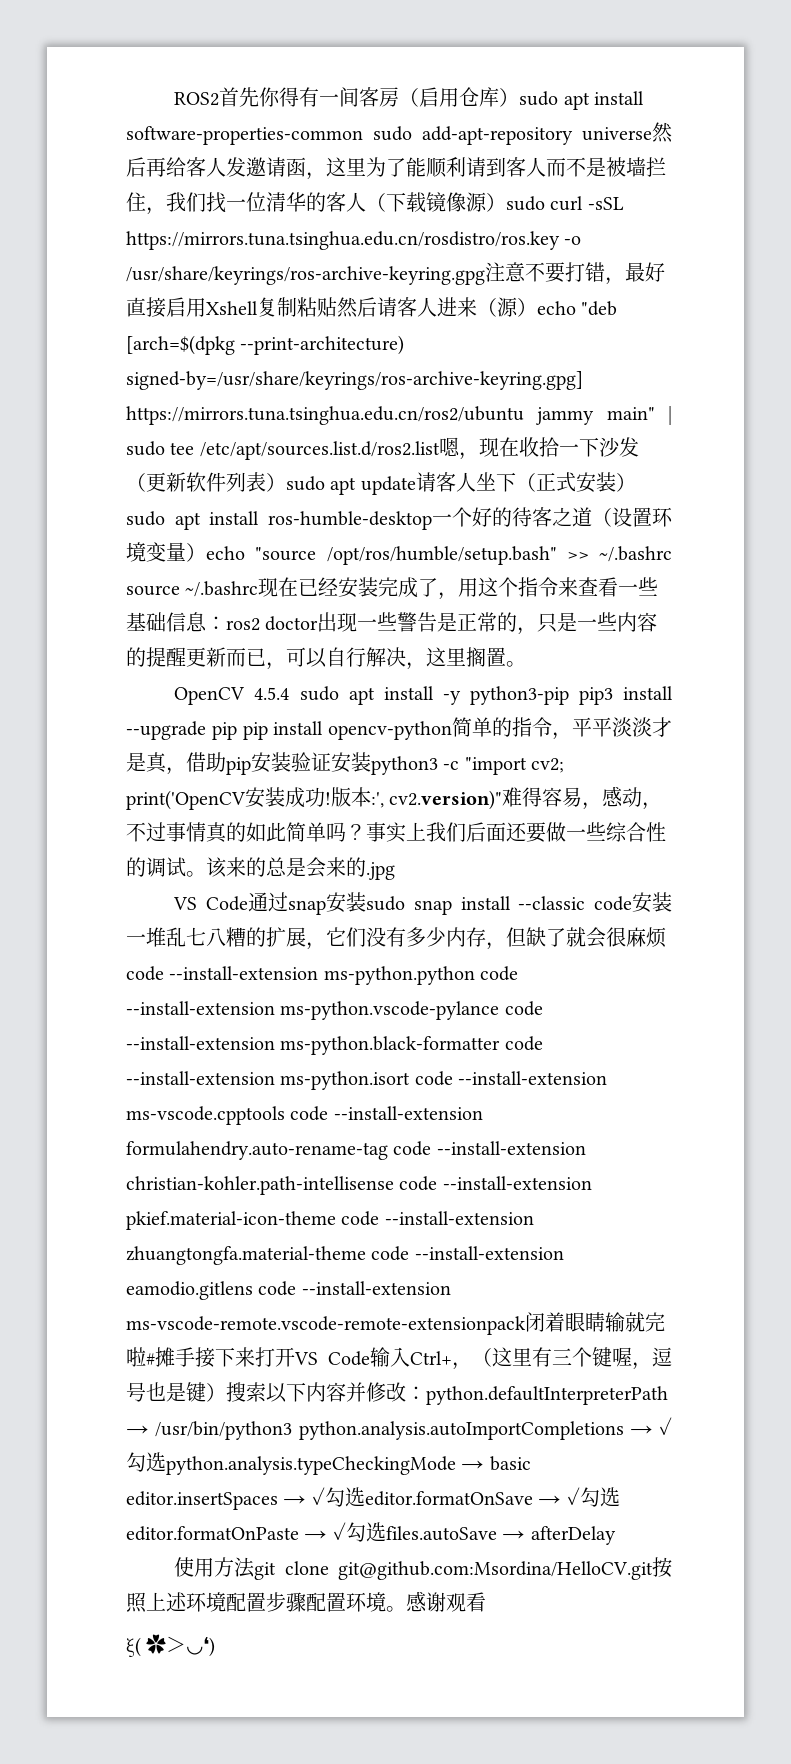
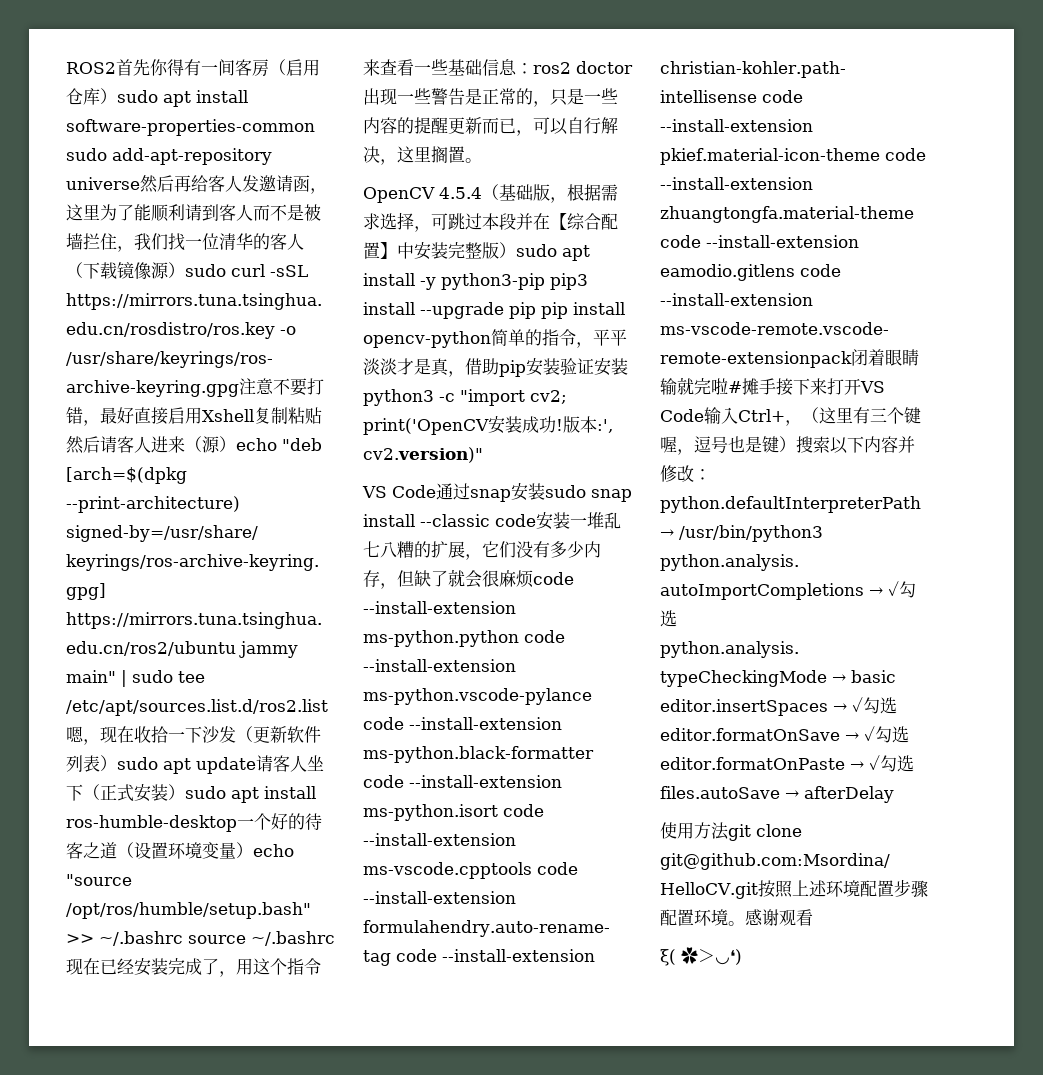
- OpenCV 4.5.4 sudo apt install -y python3-pip pip3 install --upgrade pip pip install opencv-python简单的指令，平平淡淡才是真，借助pip安装验证安装python3 -c "import cv2; print('OpenCV安装成功!
+ OpenCV 4.5.4（基础版，根据需求选择，可跳过本段并在【综合配置】中安装完整版）sudo apt install -y python3-pip pip3 install --upgrade pip pip install opencv-python简单的指令，平平淡淡才是真，借助pip安装验证安装python3 -c "import cv2; print('OpenCV安装成功!
- 版本:', cv2.version)"难得容易，感动，不过事情真的如此简单吗？事实上我们后面还要做一些综合性的调试。该来的总是会来的.jpg
+ 版本:', cv2.version)"

